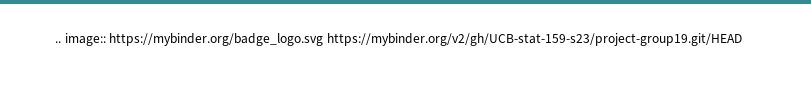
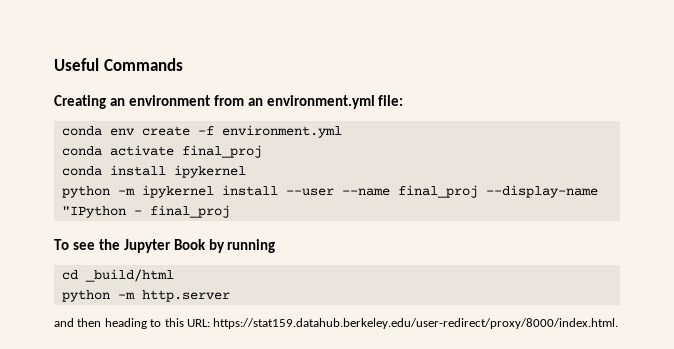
- .. image:: https://mybinder.org/badge_logo.svg https://mybinder.org/v2/gh/UCB-stat-159-s23/project-group19.git/HEAD
+ Useful Commands
+ Creating an environment from an environment.yml file:
+ conda env create -f environment.yml
+ conda activate final_proj
+ conda install ipykernel
+ python -m ipykernel install --user --name final_proj --display-name "IPython - final_proj
+ To see the Jupyter Book by running
+ cd _build/html
+ python -m http.server
+ and then heading to this URL: https://stat159.datahub.berkeley.edu/user-redirect/proxy/8000/index.html.

